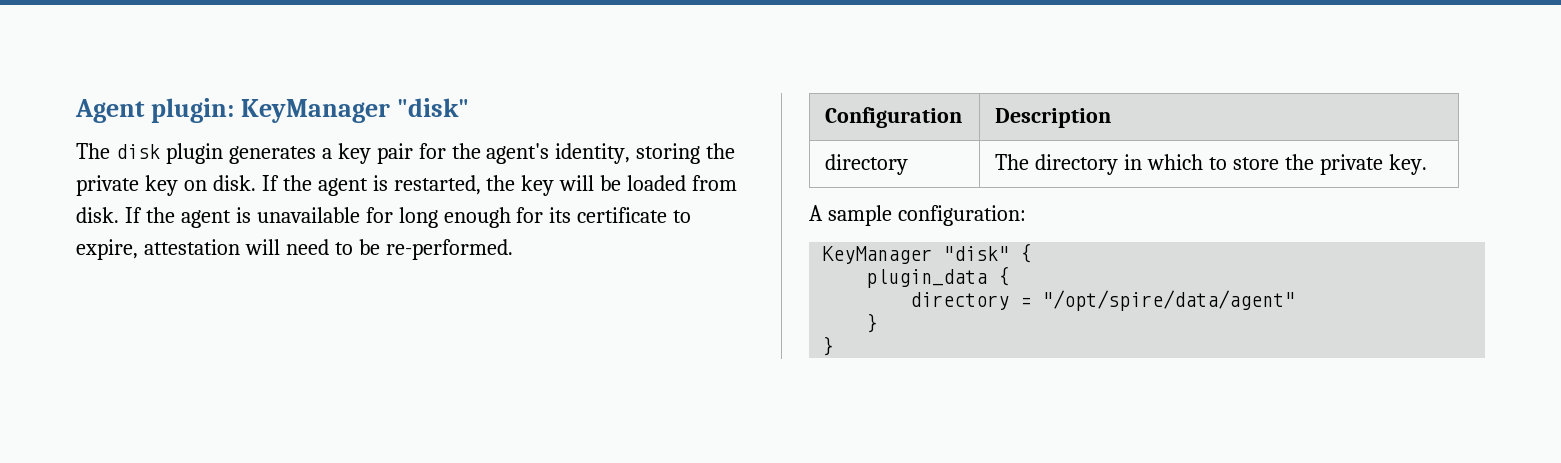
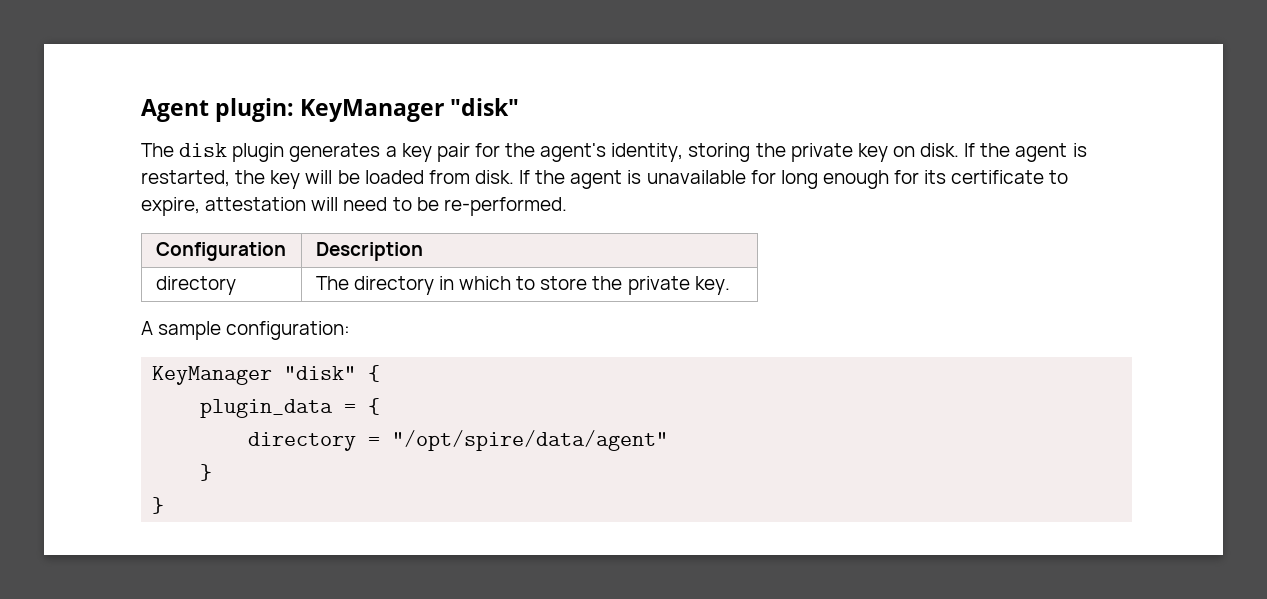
- plugin_data {
+ plugin_data = {

